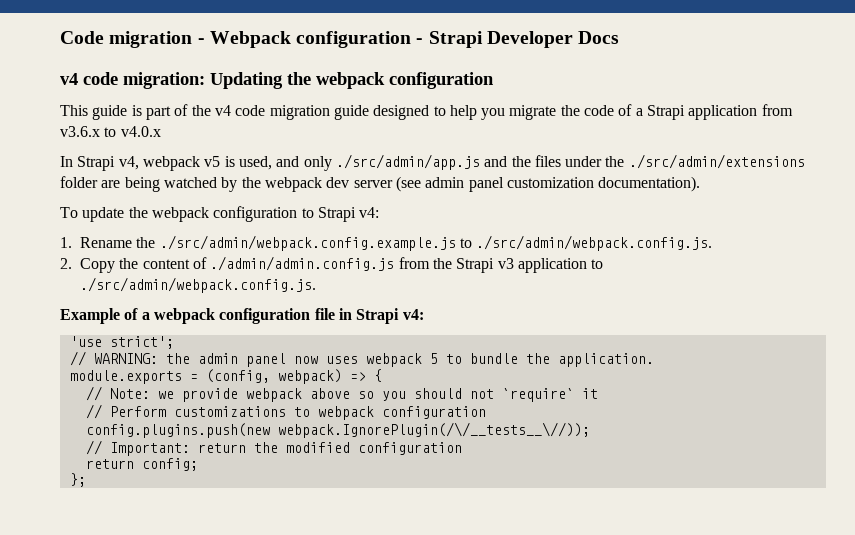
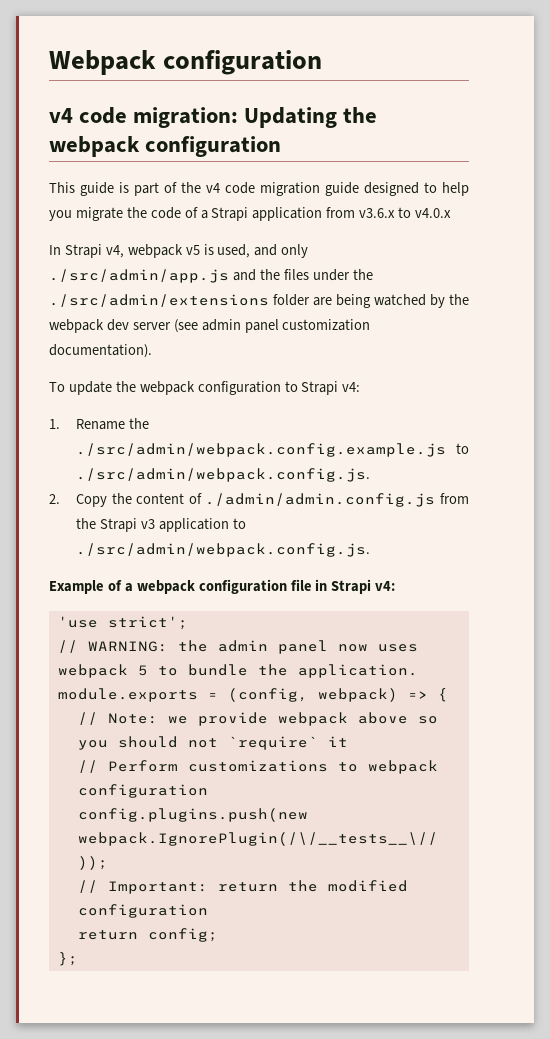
- Code migration - Webpack configuration - Strapi Developer Docs
+ Webpack configuration

